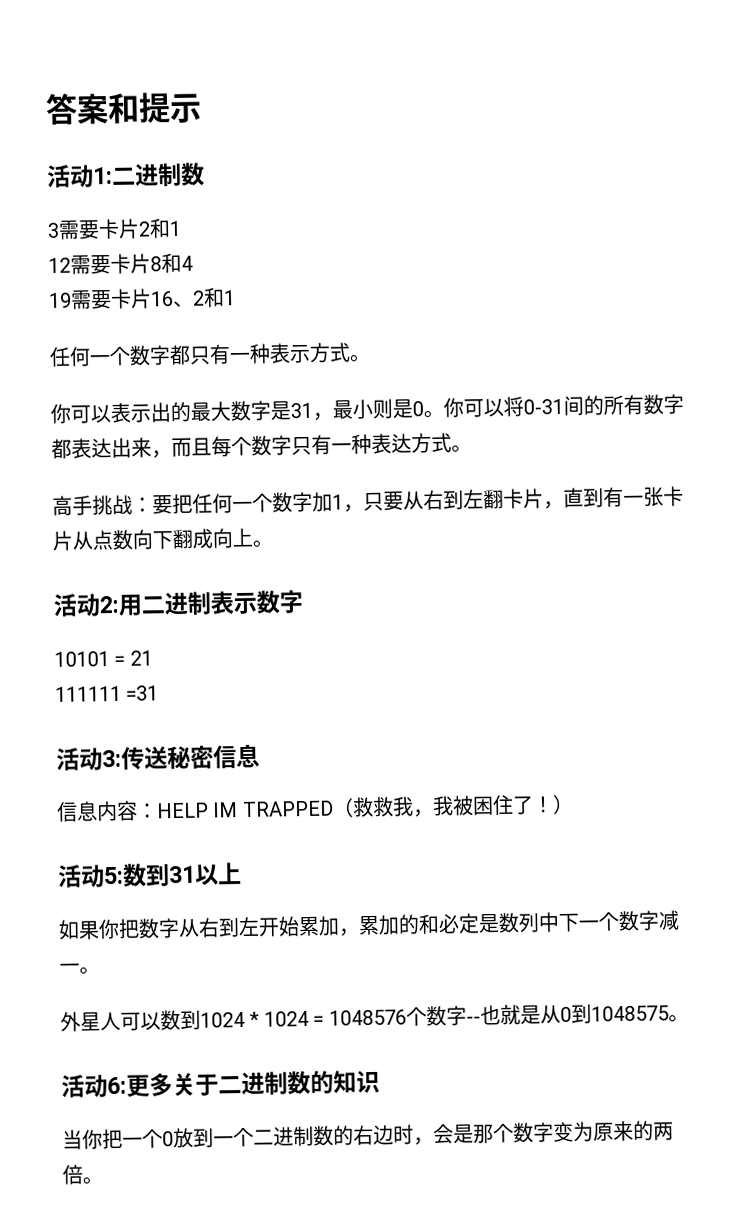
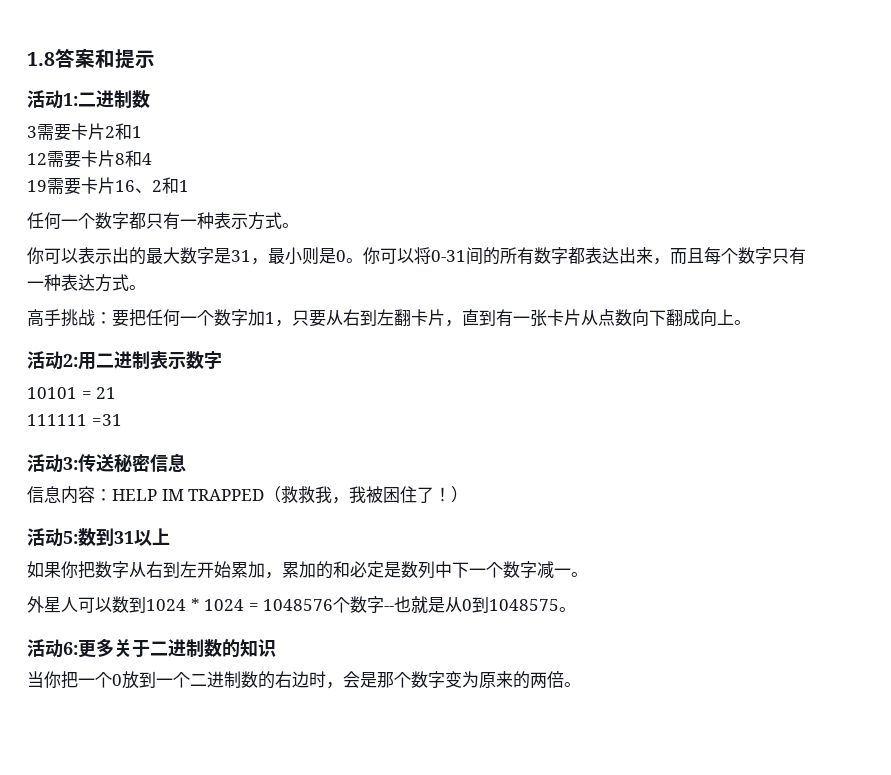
- 答案和提示
+ 1.8答案和提示

